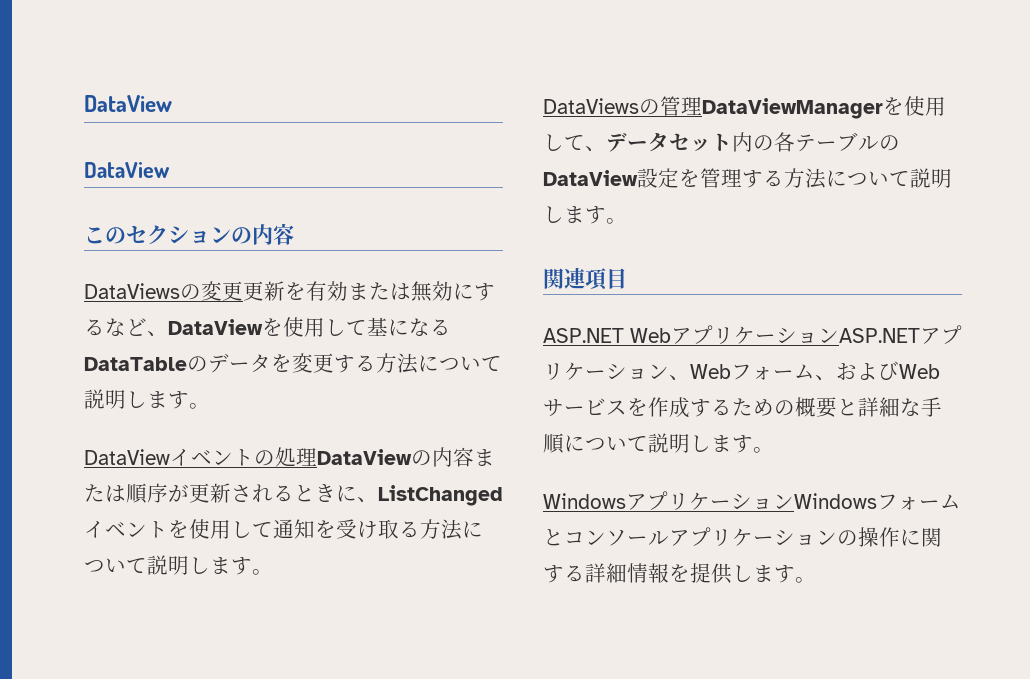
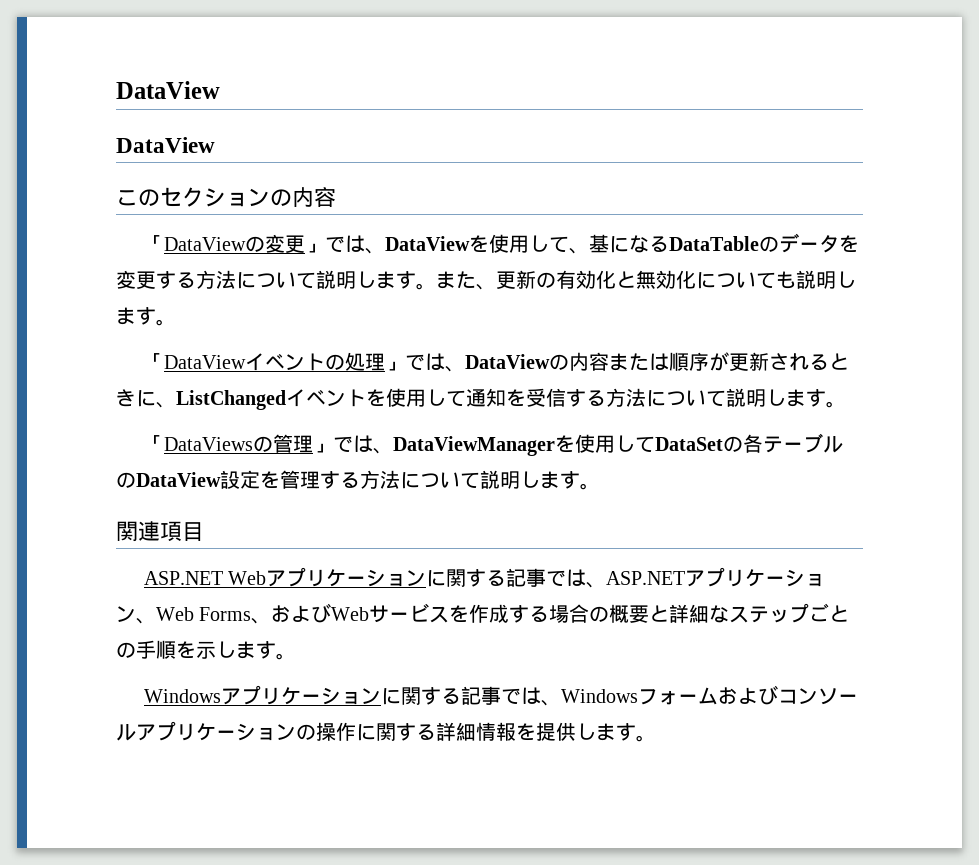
- DataViewsの変更更新を有効または無効にするなど、DataViewを使用して基になるDataTableのデータを変更する方法について説明します。
- DataViewイベントの処理DataViewの内容または順序が更新されるときに、ListChangedイベントを使用して通知を受け取る方法について説明します。
- DataViewsの管理DataViewManagerを使用して、データセット内の各テーブルのDataView設定を管理する方法について説明します。
+ 「DataViewの変更」では、DataViewを使用して、基になるDataTableのデータを変更する方法について説明します。また、更新の有効化と無効化についても説明します。
+ 「DataViewイベントの処理」では、DataViewの内容または順序が更新されるときに、ListChangedイベントを使用して通知を受信する方法について説明します。
+ 「DataViewsの管理」では、DataViewManagerを使用してDataSetの各テーブルのDataView設定を管理する方法について説明します。
- ASP.NET WebアプリケーションASP.NETアプリケーション、Webフォーム、およびWebサービスを作成するための概要と詳細な手順について説明します。
+ ASP.NET Webアプリケーションに関する記事では、ASP.NETアプリケーション、Web Forms、およびWebサービスを作成する場合の概要と詳細なステップごとの手順を示します。
- WindowsアプリケーションWindowsフォームとコンソールアプリケーションの操作に関する詳細情報を提供します。
+ Windowsアプリケーションに関する記事では、Windowsフォームおよびコンソールアプリケーションの操作に関する詳細情報を提供します。

